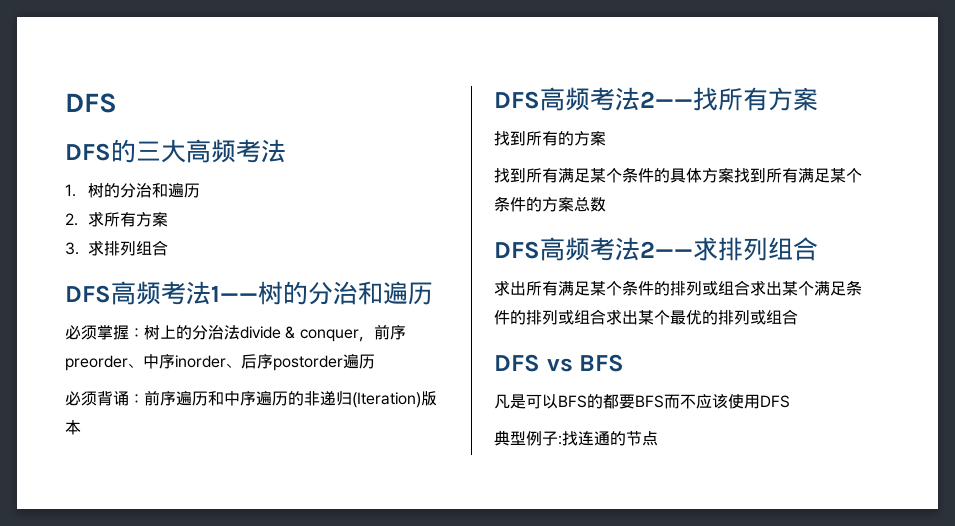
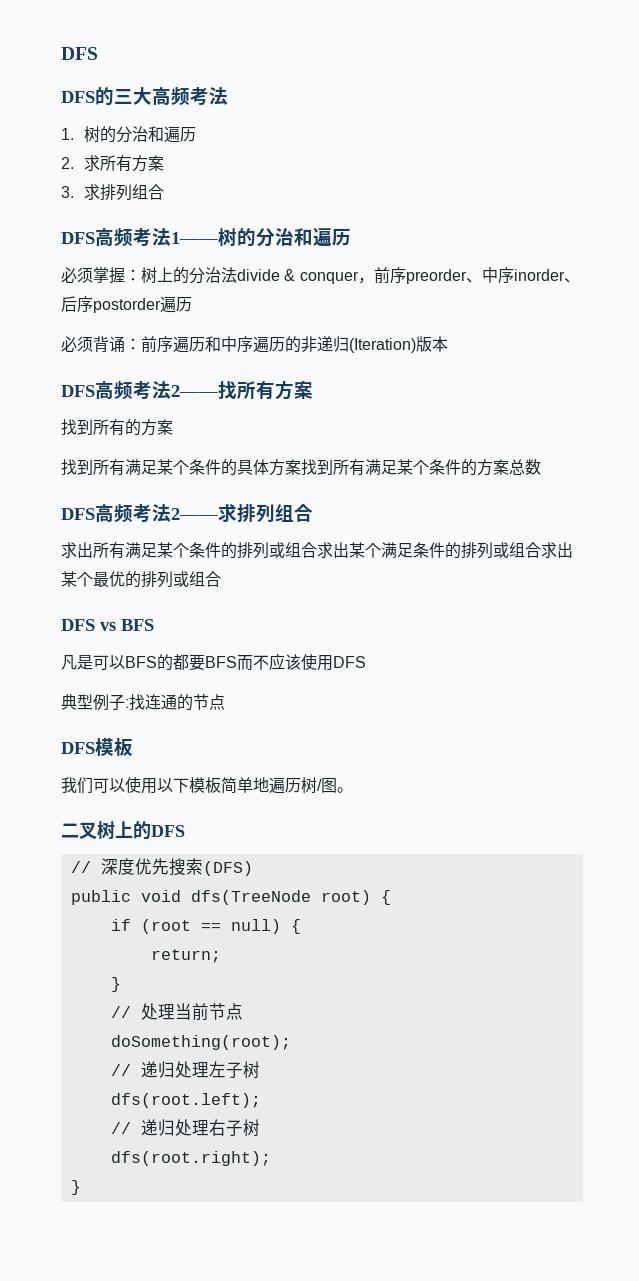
+ DFS模板
+ 我们可以使用以下模板简单地遍历树/图。
+ 二叉树上的DFS
+ // 深度优先搜索(DFS)
+ public void dfs(TreeNode root) {
+ if (root == null) {
+ return;
+ }
+ // 处理当前节点
+ doSomething(root);
+ // 递归处理左子树
+ dfs(root.left);
+ // 递归处理右子树
+ dfs(root.right);
+ }

